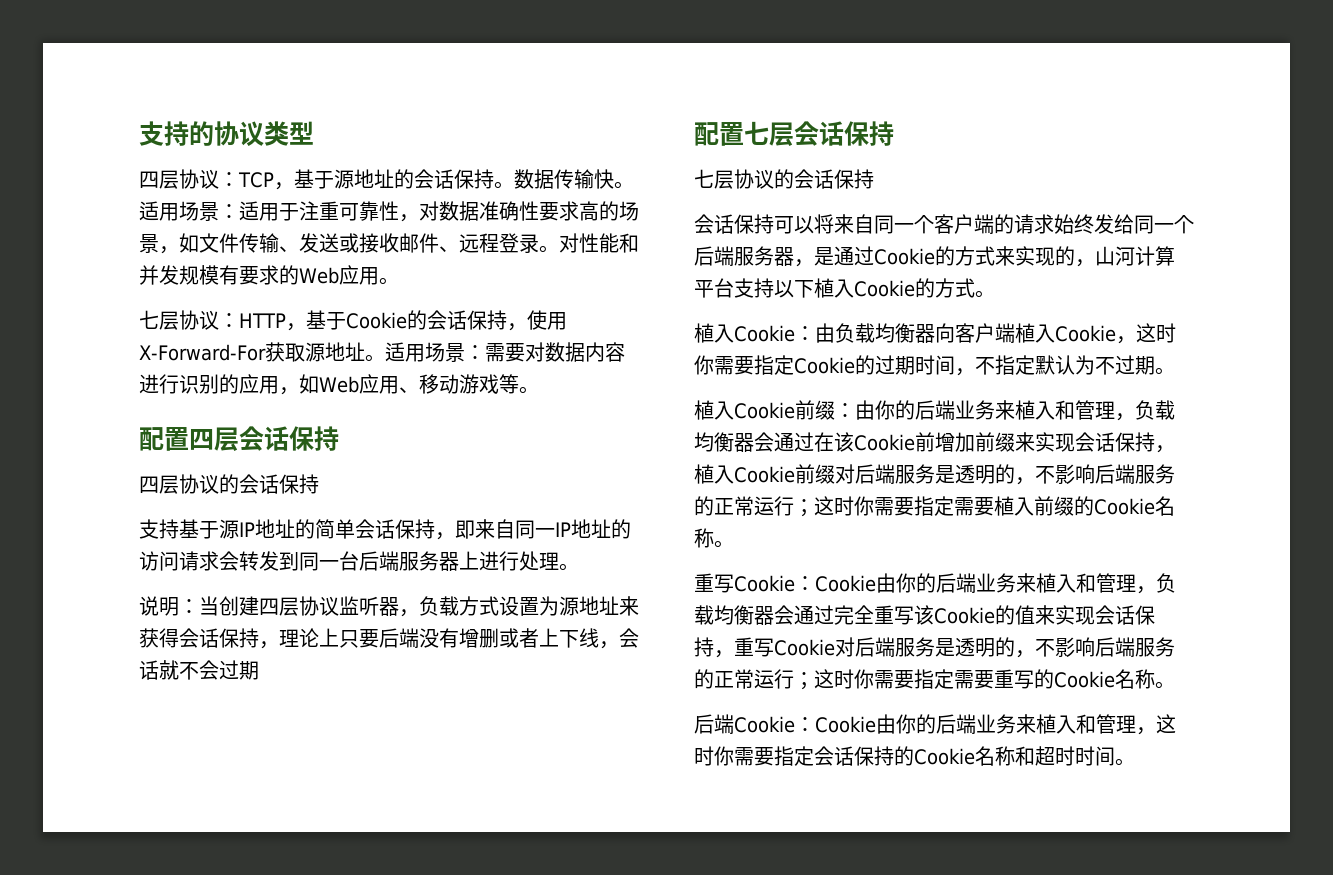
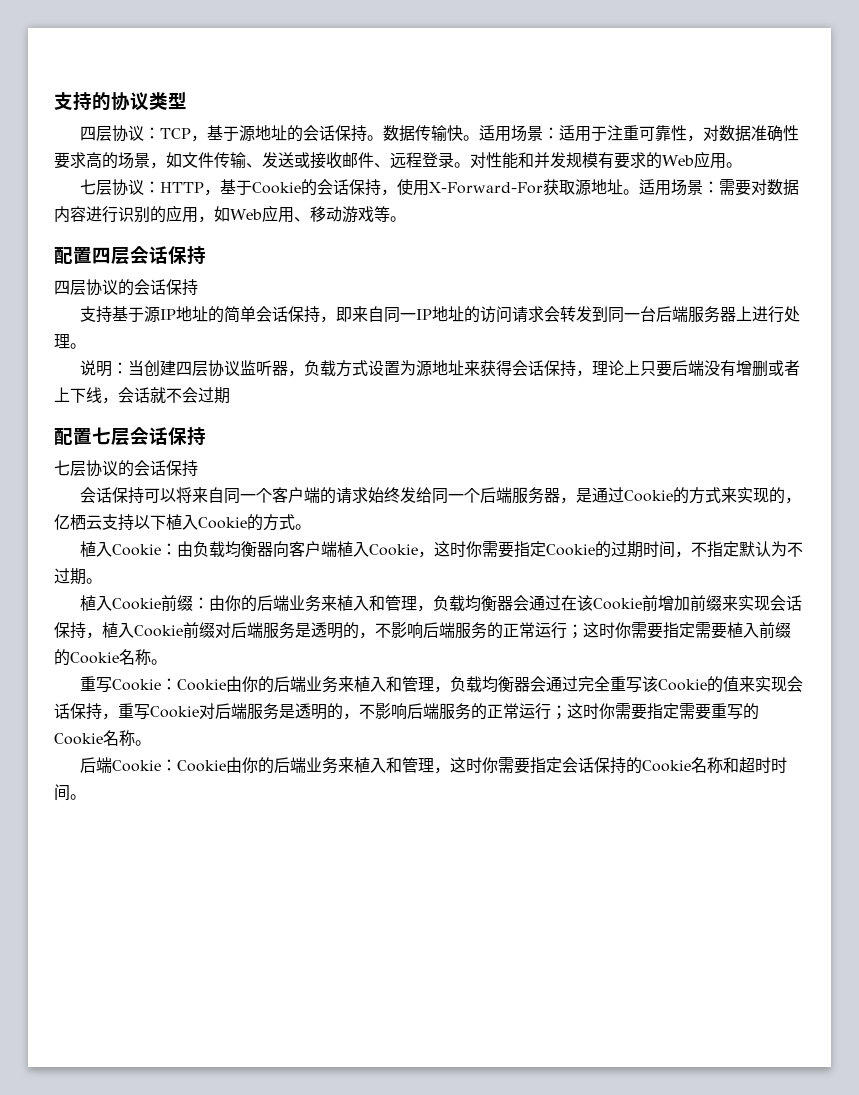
- 会话保持可以将来自同一个客户端的请求始终发给同一个后端服务器，是通过Cookie的方式来实现的，山河计算平台支持以下植入Cookie的方式。
+ 会话保持可以将来自同一个客户端的请求始终发给同一个后端服务器，是通过Cookie的方式来实现的，亿栖云支持以下植入Cookie的方式。

